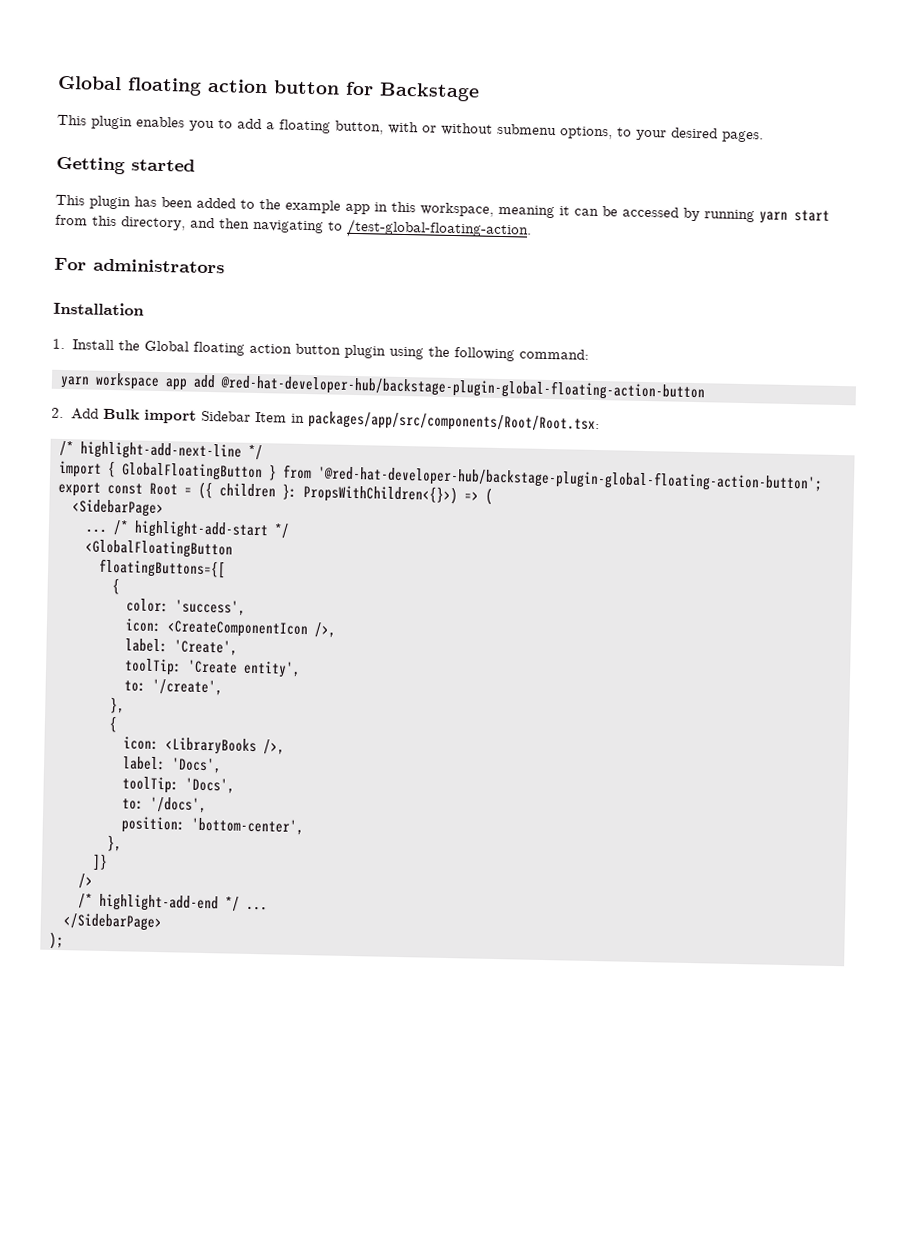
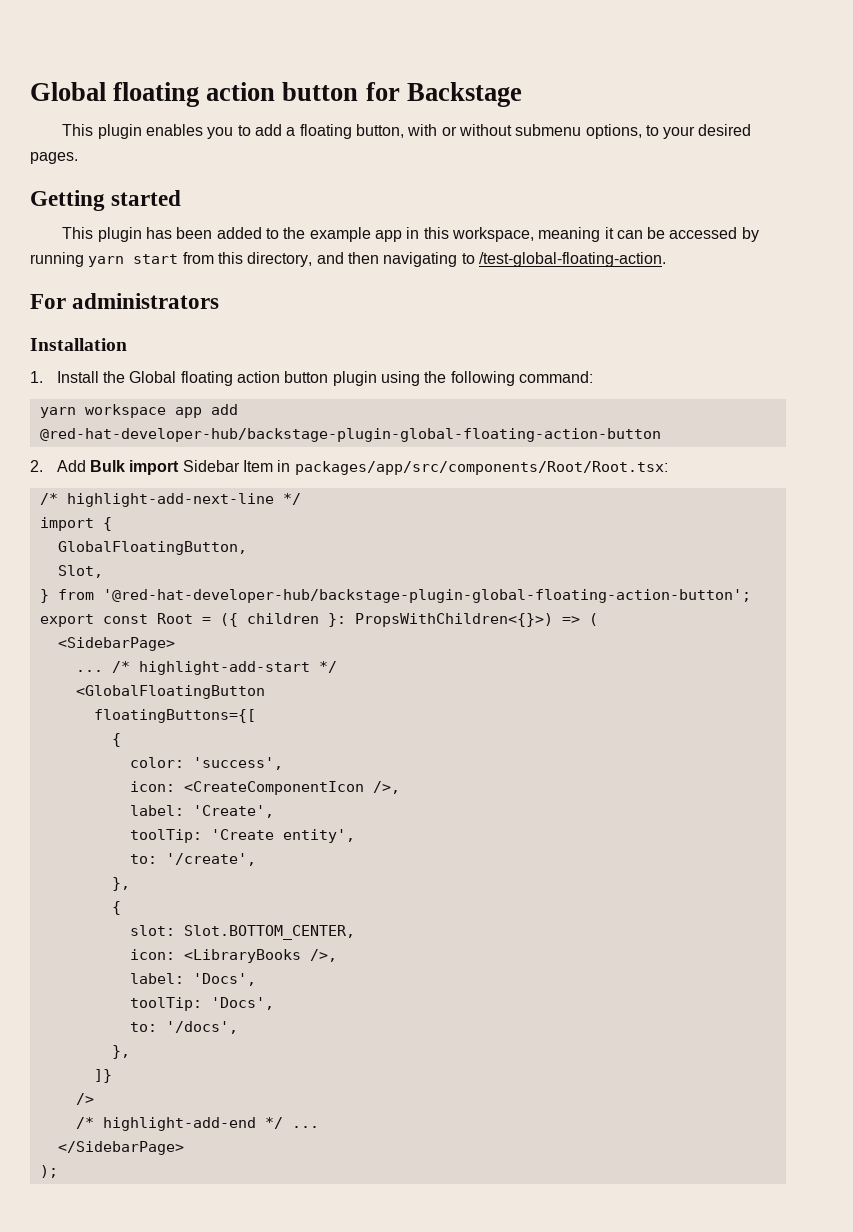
- import { GlobalFloatingButton } from '@red-hat-developer-hub/backstage-plugin-global-floating-action-button';
+ import {
+ GlobalFloatingButton,
+ Slot,
+ } from '@red-hat-developer-hub/backstage-plugin-global-floating-action-button';
+ slot: Slot.BOTTOM_CENTER,
- position: 'bottom-center',

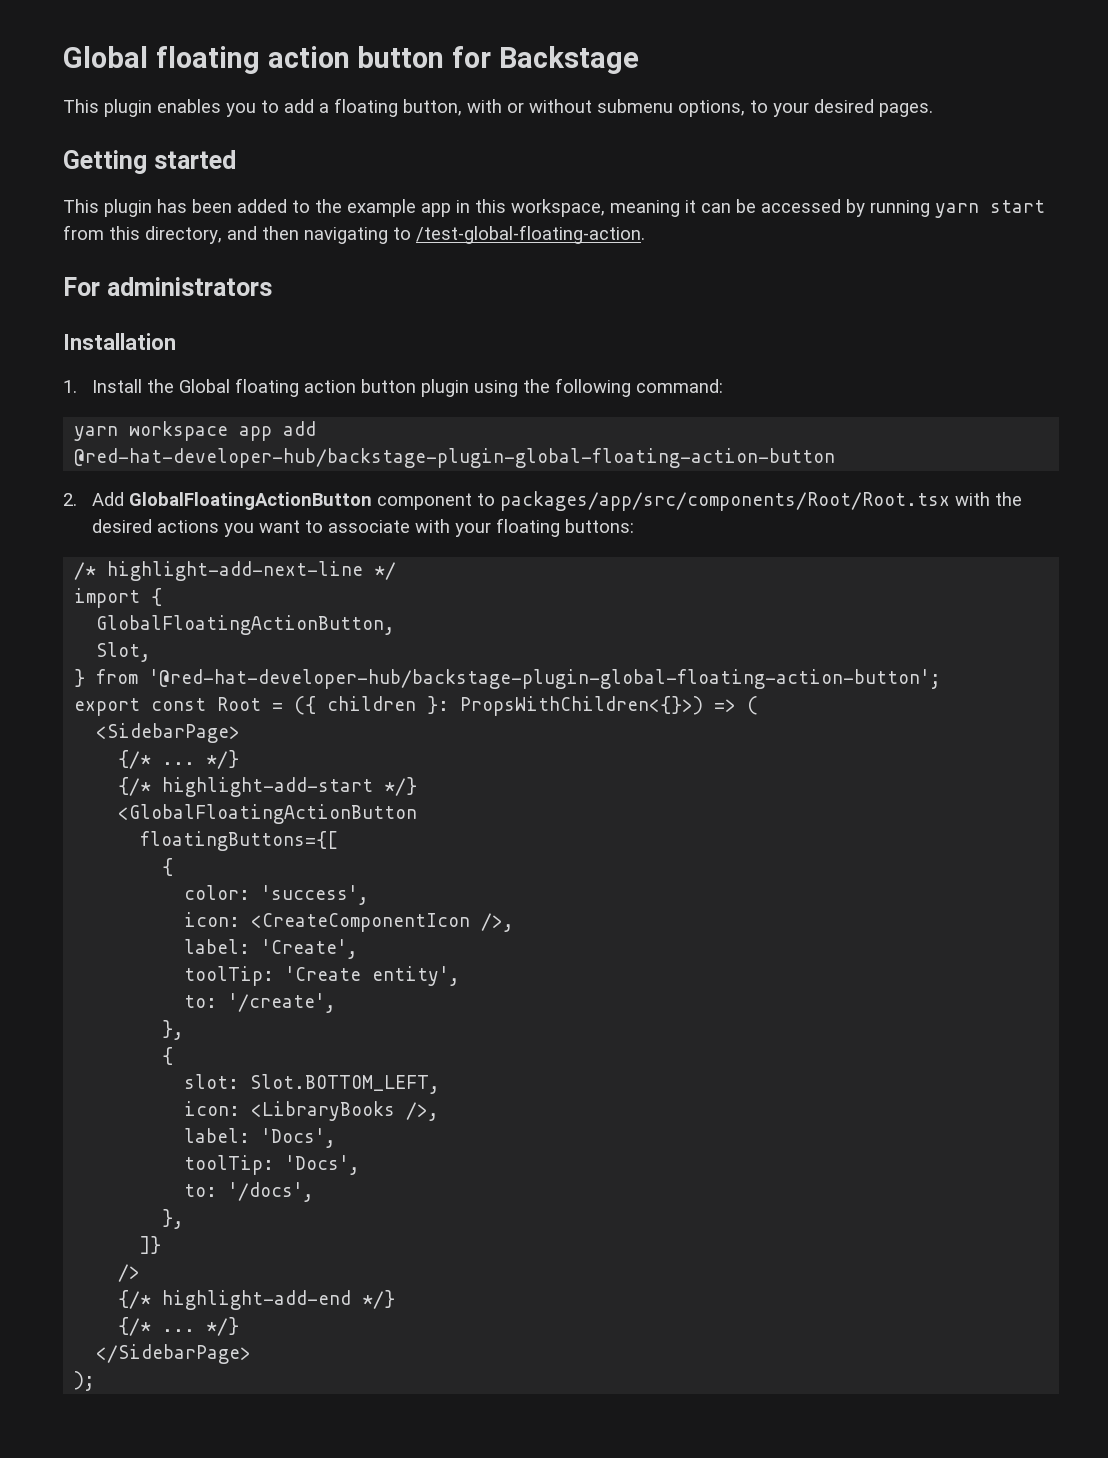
- 2. Add Bulk import Sidebar Item in packages/app/src/components/Root/Root.tsx:
+ 2. Add GlobalFloatingActionButton component to packages/app/src/components/Root/Root.tsx with the desired actions you want to associate with your floating buttons:
- GlobalFloatingButton,
+ GlobalFloatingActionButton,
  <SidebarPage>
- ... /* highlight-add-start */
- <GlobalFloatingButton
+ {/* ... */}
+ {/* highlight-add-start */}
+ <GlobalFloatingActionButton
- slot: Slot.BOTTOM_CENTER,
+ slot: Slot.BOTTOM_LEFT,
- /* highlight-add-end */ ...
+ {/* highlight-add-end */}
+ {/* ... */}

